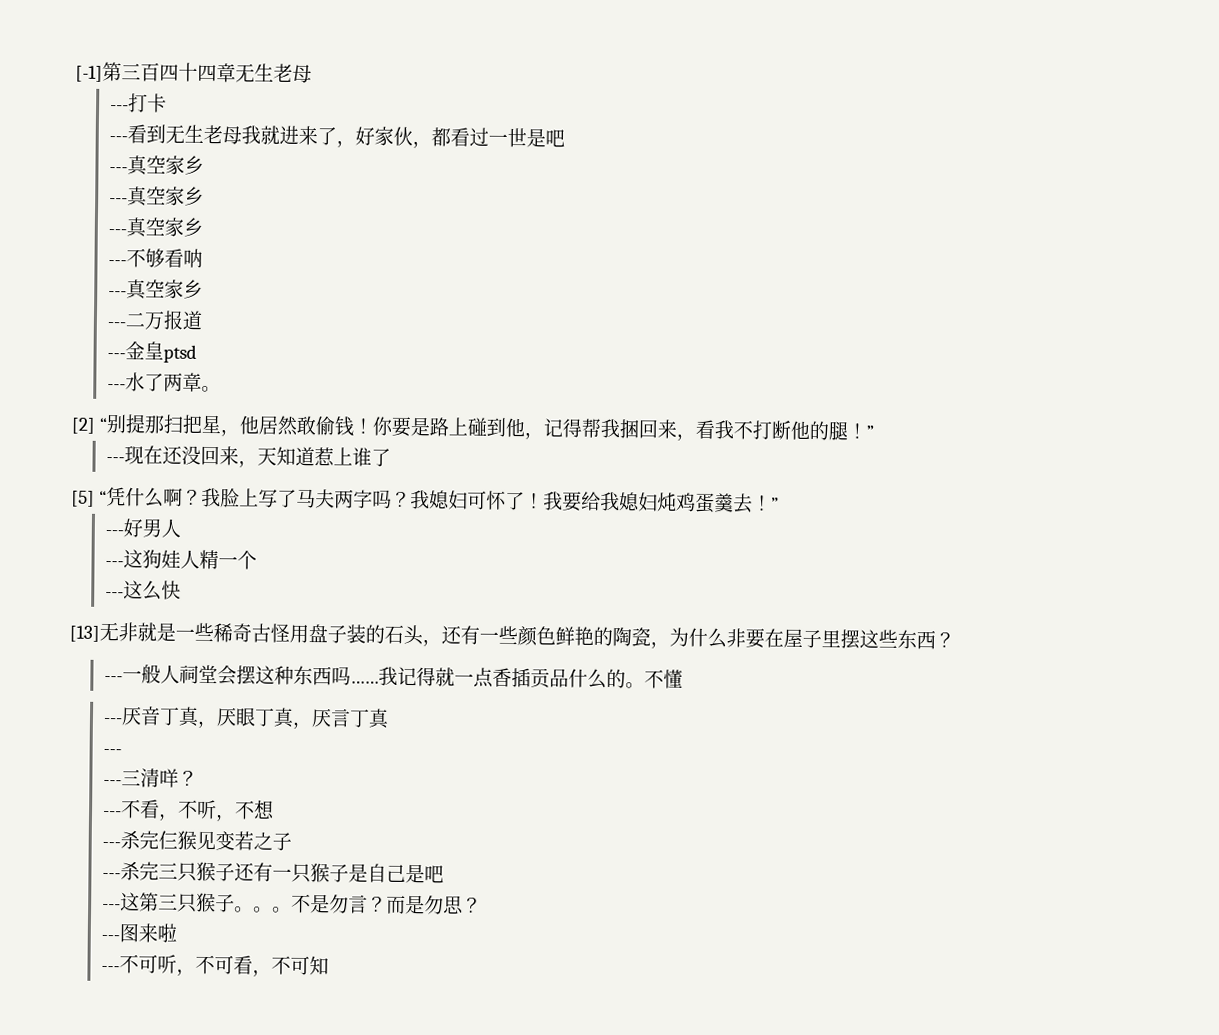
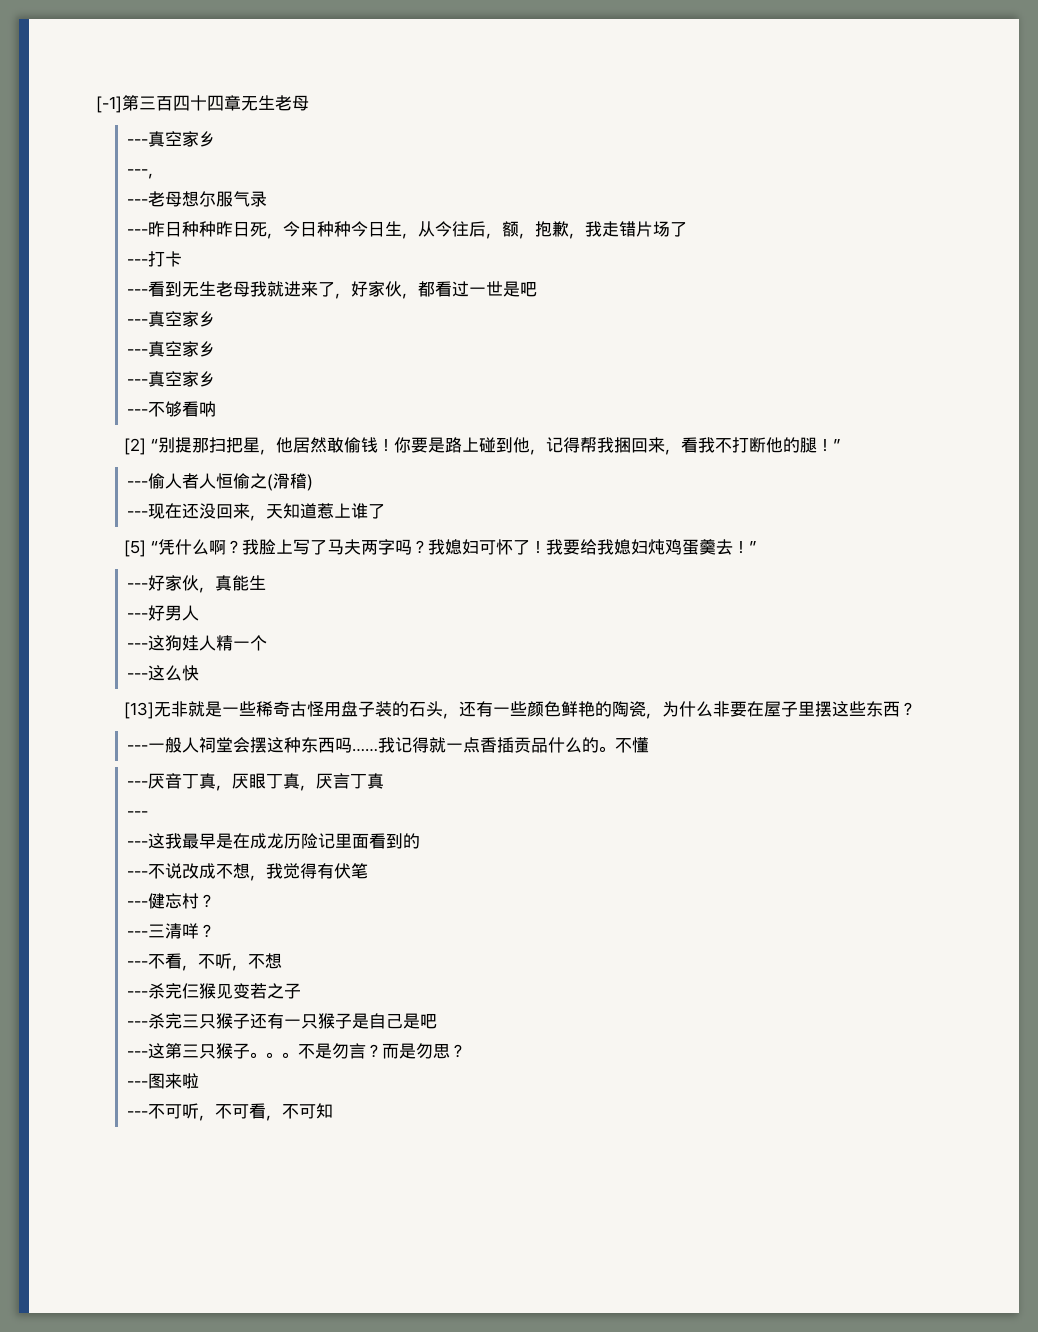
  [-1]第三百四十四章无生老母
+ ---真空家乡
+ ---，
+ ---老母想尔服气录
+ ---昨日种种昨日死，今日种种今日生，从今往后，额，抱歉，我走错片场了
  ---不够看呐
- ---真空家乡
- ---二万报道
- ---金皇ptsd
- ---水了两章。
+ ---偷人者人恒偷之(滑稽)
+ ---好家伙，真能生
+ ---这我最早是在成龙历险记里面看到的
+ ---不说改成不想，我觉得有伏笔
+ ---健忘村？

